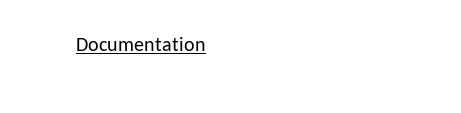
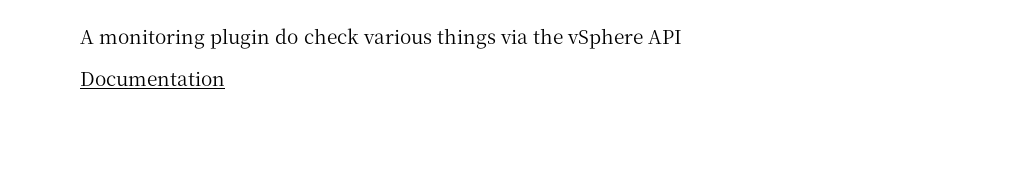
+ A monitoring plugin do check various things via the vSphere API

